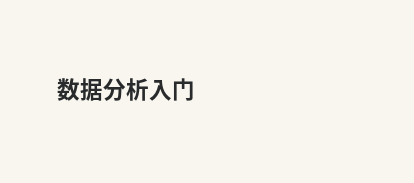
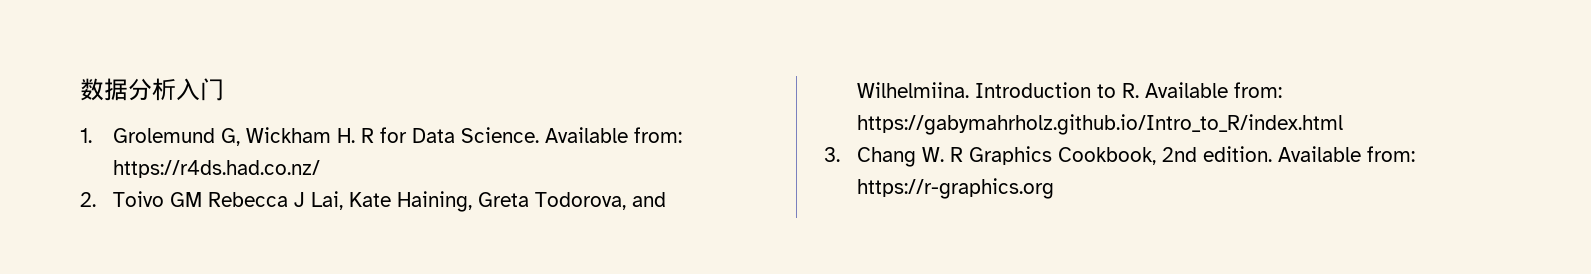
+ 1. Grolemund G, Wickham H. R for Data Science. Available from: https://r4ds.had.co.nz/
+ 2. Toivo GM Rebecca J Lai, Kate Haining, Greta Todorova, and Wilhelmiina. Introduction to R. Available from: https://gabymahrholz.github.io/Intro_to_R/index.html
+ 3. Chang W. R Graphics Cookbook, 2nd edition. Available from: https://r-graphics.org

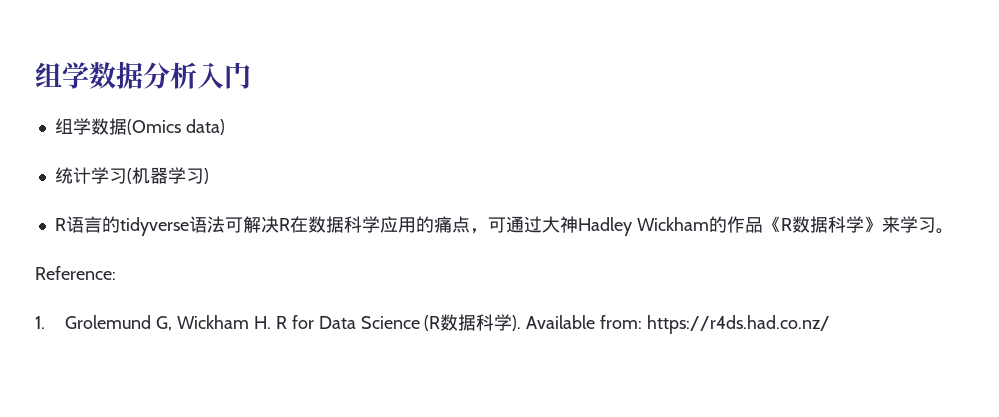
- 数据分析入门
+ 组学数据分析入门
+ 组学数据(Omics data)
+ 统计学习(机器学习)
+ R语言的tidyverse语法可解决R在数据科学应用的痛点，可通过大神Hadley Wickham的作品《R数据科学》来学习。
+ Reference:
- 1. Grolemund G, Wickham H. R for Data Science. Available from: https://r4ds.had.co.nz/
- 2. Toivo GM Rebecca J Lai, Kate Haining, Greta Todorova, and Wilhelmiina. Introduction to R. Available from: https://gabymahrholz.github.io/Intro_to_R/index.html
- 3. Chang W. R Graphics Cookbook, 2nd edition. Available from: https://r-graphics.org
+ 1. Grolemund G, Wickham H. R for Data Science (R数据科学). Available from: https://r4ds.had.co.nz/

